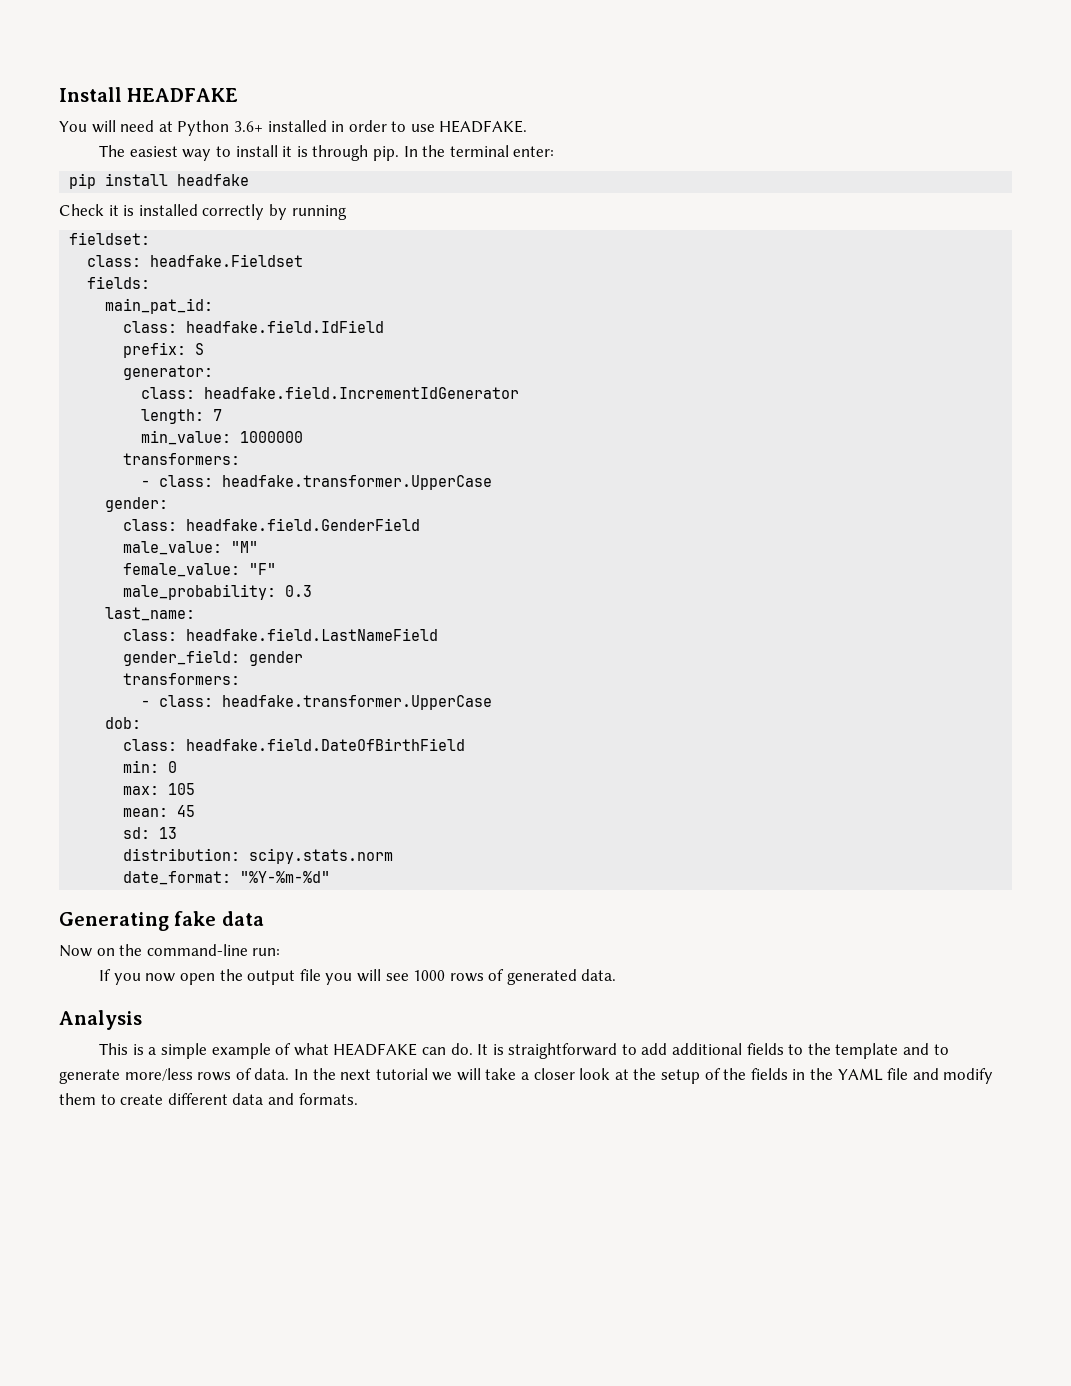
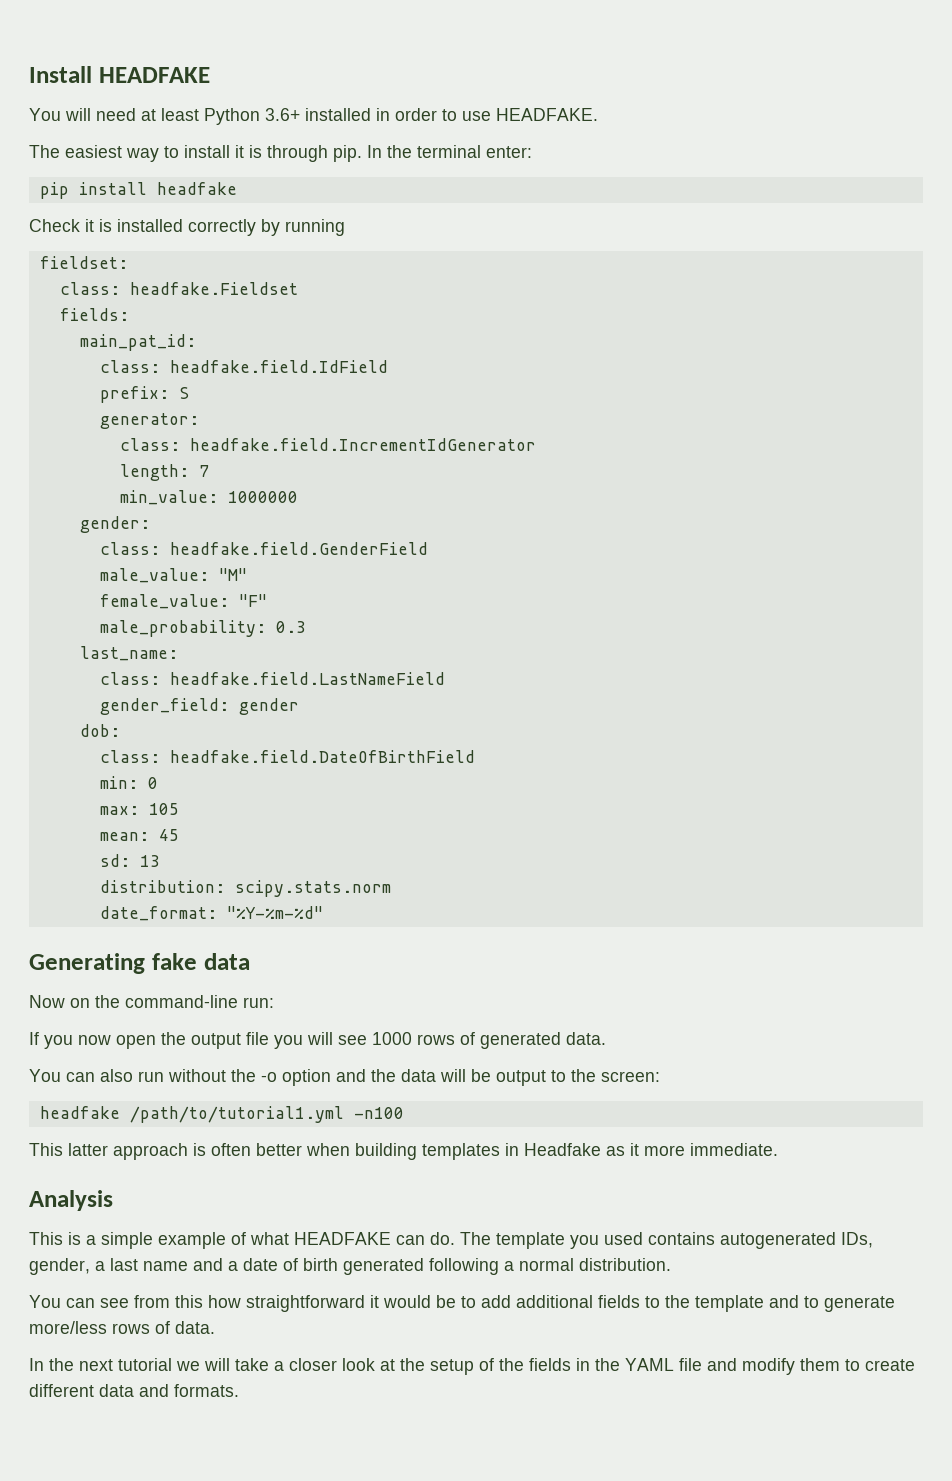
- You will need at Python 3.6+ installed in order to use HEADFAKE.
+ You will need at least Python 3.6+ installed in order to use HEADFAKE.
  min_value: 1000000
- transformers:
- - class: headfake.transformer.UpperCase
  gender_field: gender
- transformers:
- - class: headfake.transformer.UpperCase
+ You can also run without the -o option and the data will be output to the screen:
+ headfake /path/to/tutorial1.yml -n100
+ This latter approach is often better when building templates in Headfake as it more immediate.
- It is straightforward to add additional fields to the template and to generate more/less rows of data. In the next tutorial we will take a closer look at the setup of the fields in the YAML file and modify them to create different data and formats.
+ The template you used contains autogenerated IDs, gender, a last name and a date of birth generated following a normal distribution.
+ You can see from this how straightforward it would be to add additional fields to the template and to generate more/less rows of data.
+ In the next tutorial we will take a closer look at the setup of the fields in the YAML file and modify them to create different data and formats.

